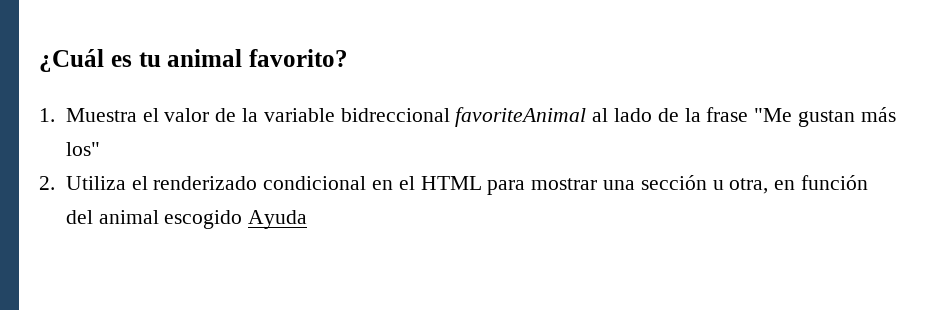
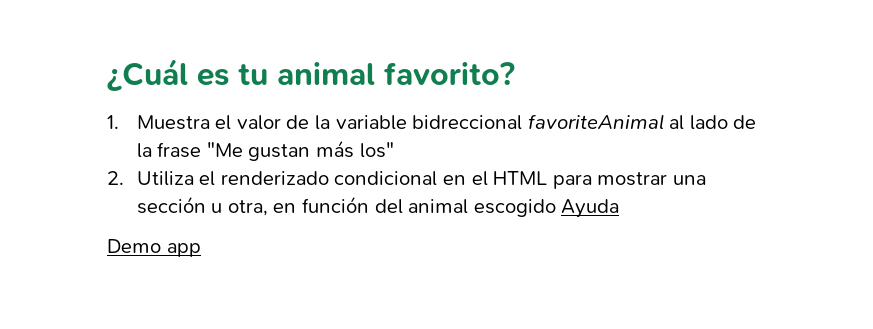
+ Demo app

